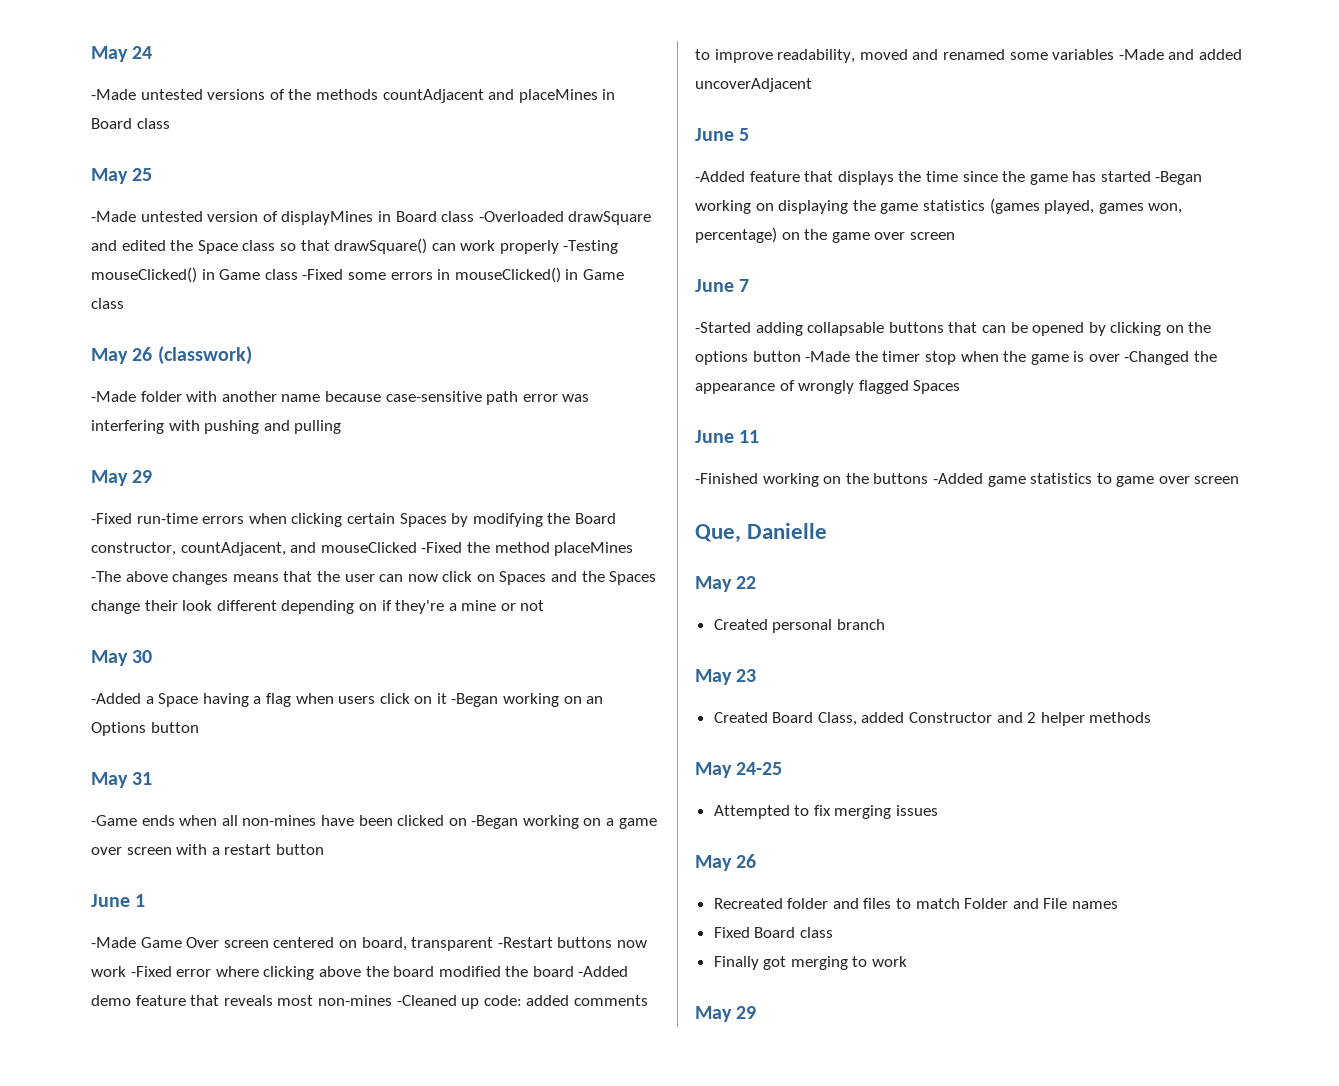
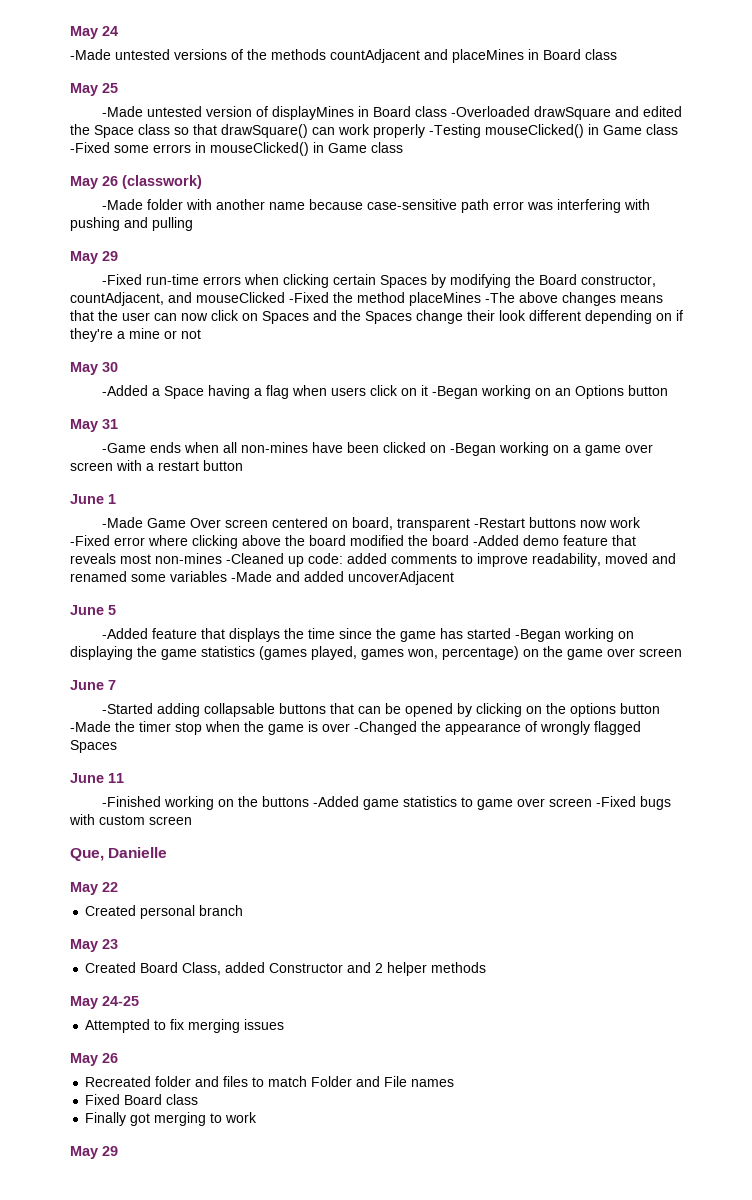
- -Finished working on the buttons -Added game statistics to game over screen
+ -Finished working on the buttons -Added game statistics to game over screen -Fixed bugs with custom screen

